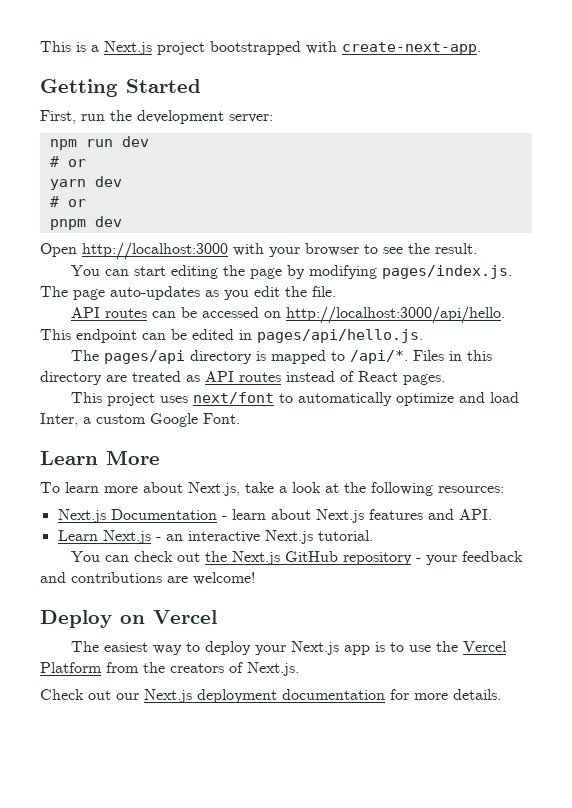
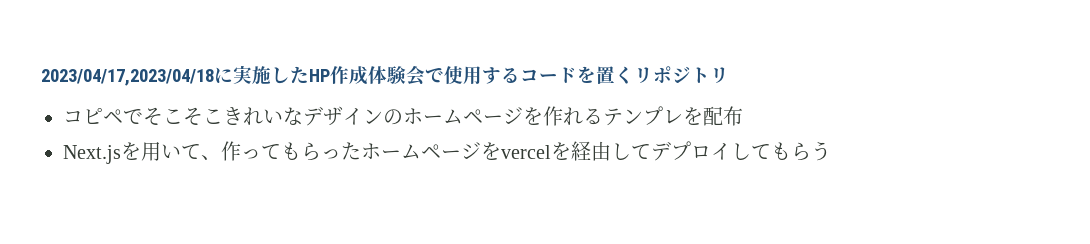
- This is a Next.js project bootstrapped with create-next-app.
- Getting Started
- First, run the development server:
- npm run dev
- # or
- yarn dev
- # or
- pnpm dev
- Open http://localhost:3000 with your browser to see the result.
- You can start editing the page by modifying pages/index.js. The page auto-updates as you edit the file.
- API routes can be accessed on http://localhost:3000/api/hello. This endpoint can be edited in pages/api/hello.js.
- The pages/api directory is mapped to /api/*. Files in this directory are treated as API routes instead of React pages.
- This project uses next/font to automatically optimize and load Inter, a custom Google Font.
- Learn More
- To learn more about Next.js, take a look at the following resources:
- Next.js Documentation - learn about Next.js features and API.
- Learn Next.js - an interactive Next.js tutorial.
- You can check out the Next.js GitHub repository - your feedback and contributions are welcome!
- Deploy on Vercel
- The easiest way to deploy your Next.js app is to use the Vercel Platform from the creators of Next.js.
- Check out our Next.js deployment documentation for more details.
+ 2023/04/17,2023/04/18に実施したHP作成体験会で使用するコードを置くリポジトリ
+ コピペでそこそこきれいなデザインのホームページを作れるテンプレを配布
+ Next.jsを用いて、作ってもらったホームページをvercelを経由してデプロイしてもらう

